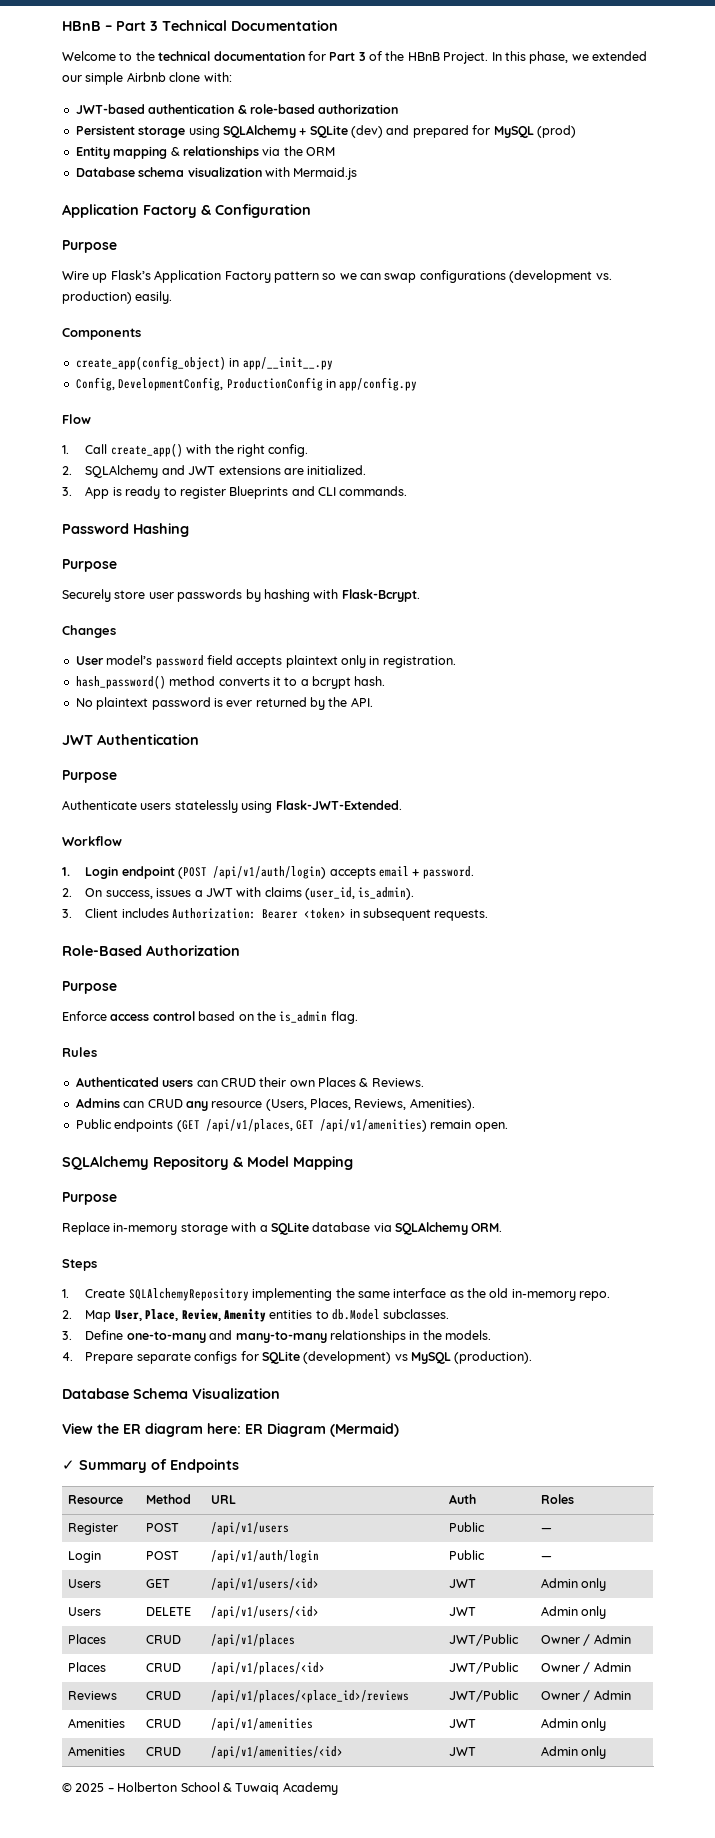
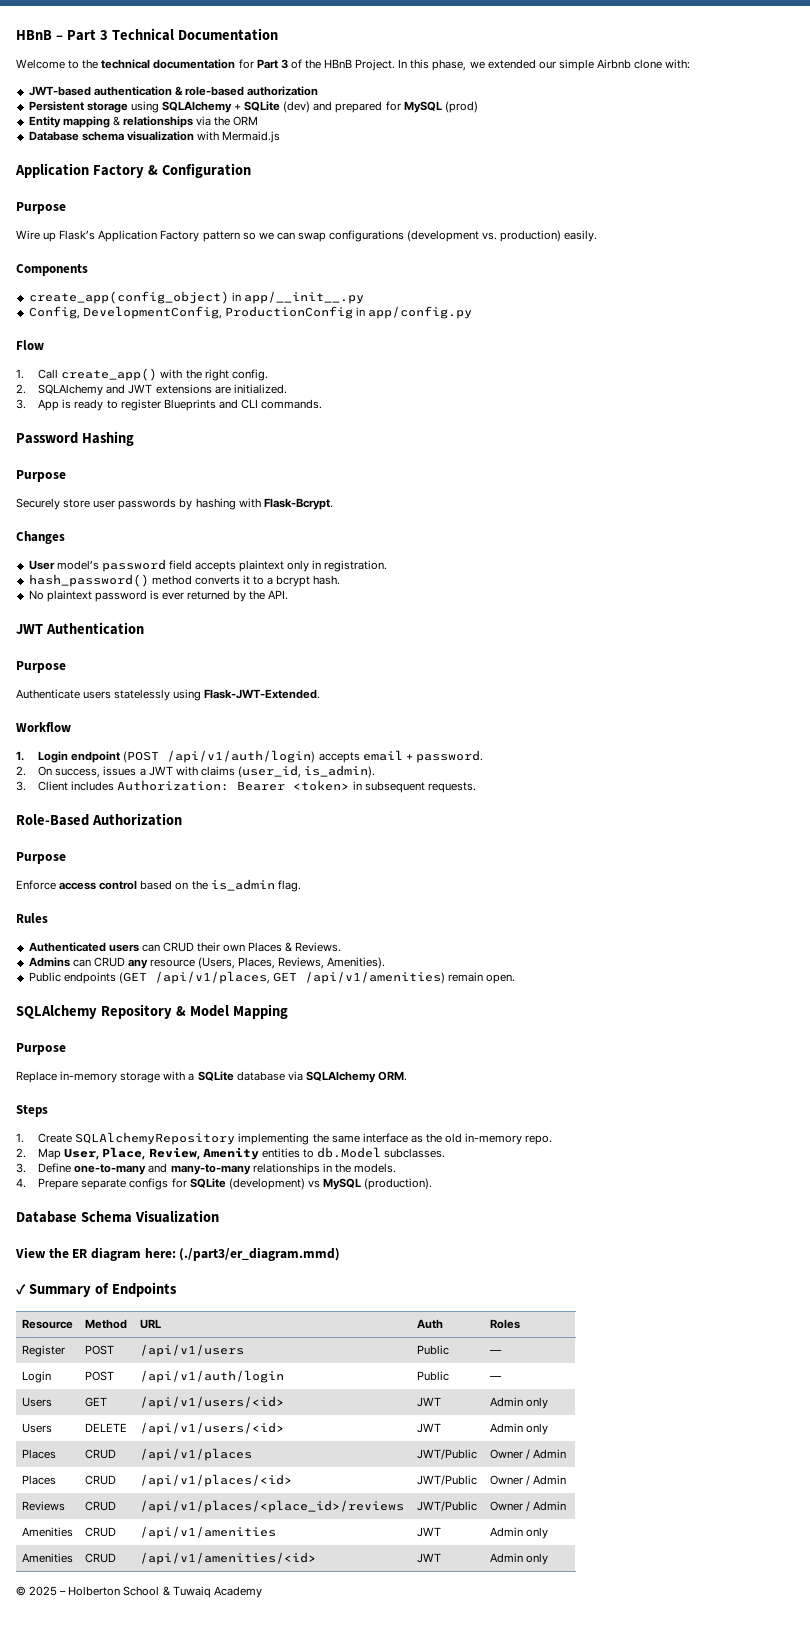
- View the ER diagram here: ER Diagram (Mermaid)
+ View the ER diagram here: (./part3/er_diagram.mmd)

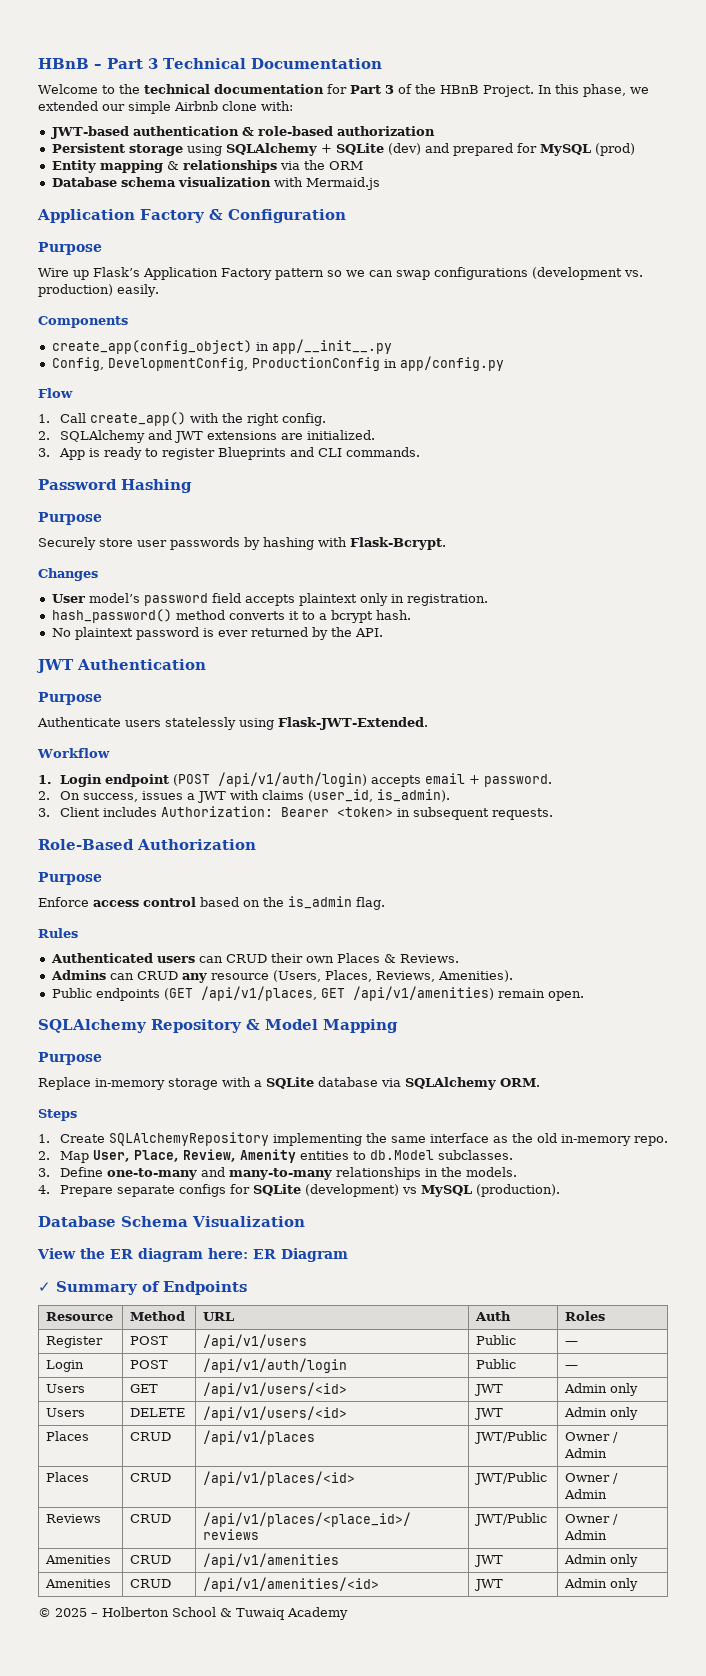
- View the ER diagram here: (./part3/er_diagram.mmd)
+ View the ER diagram here: ER Diagram

